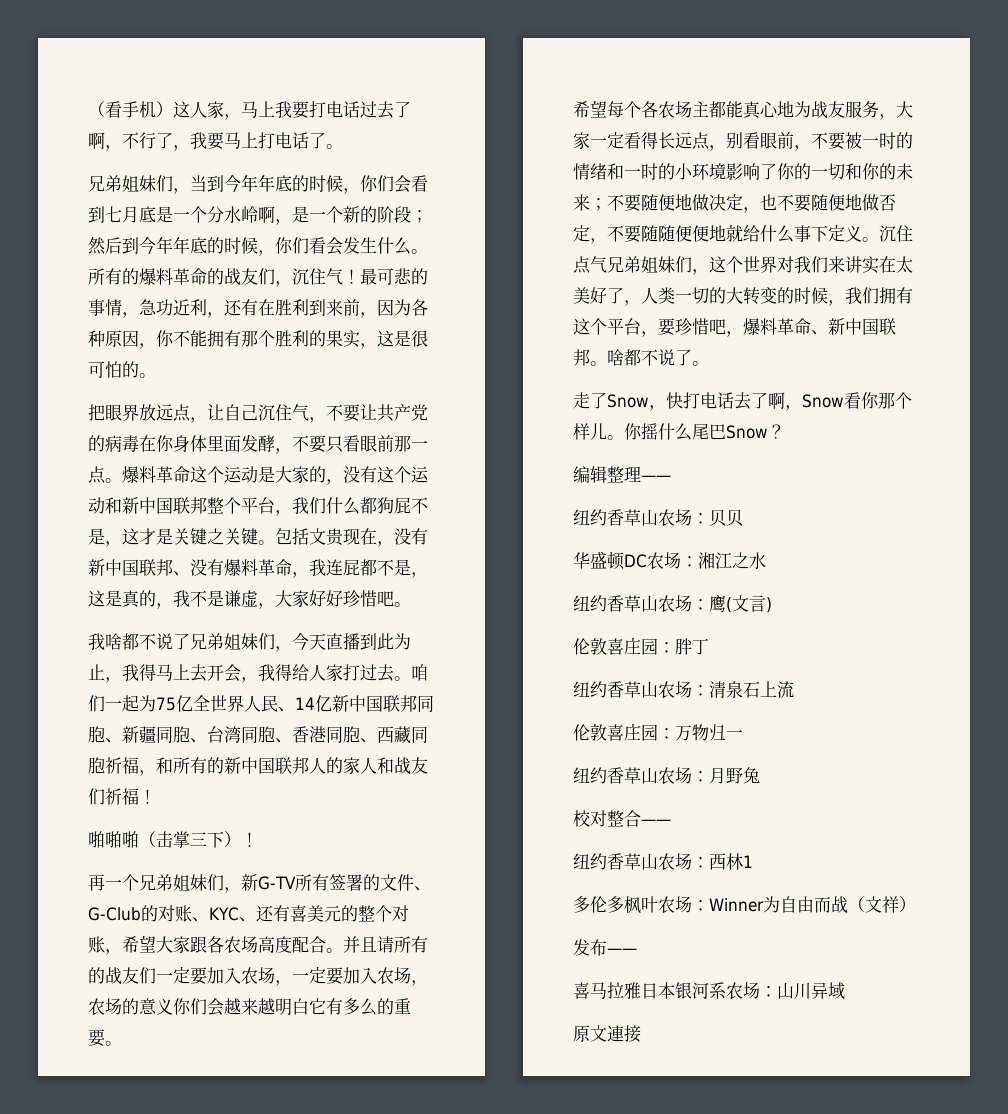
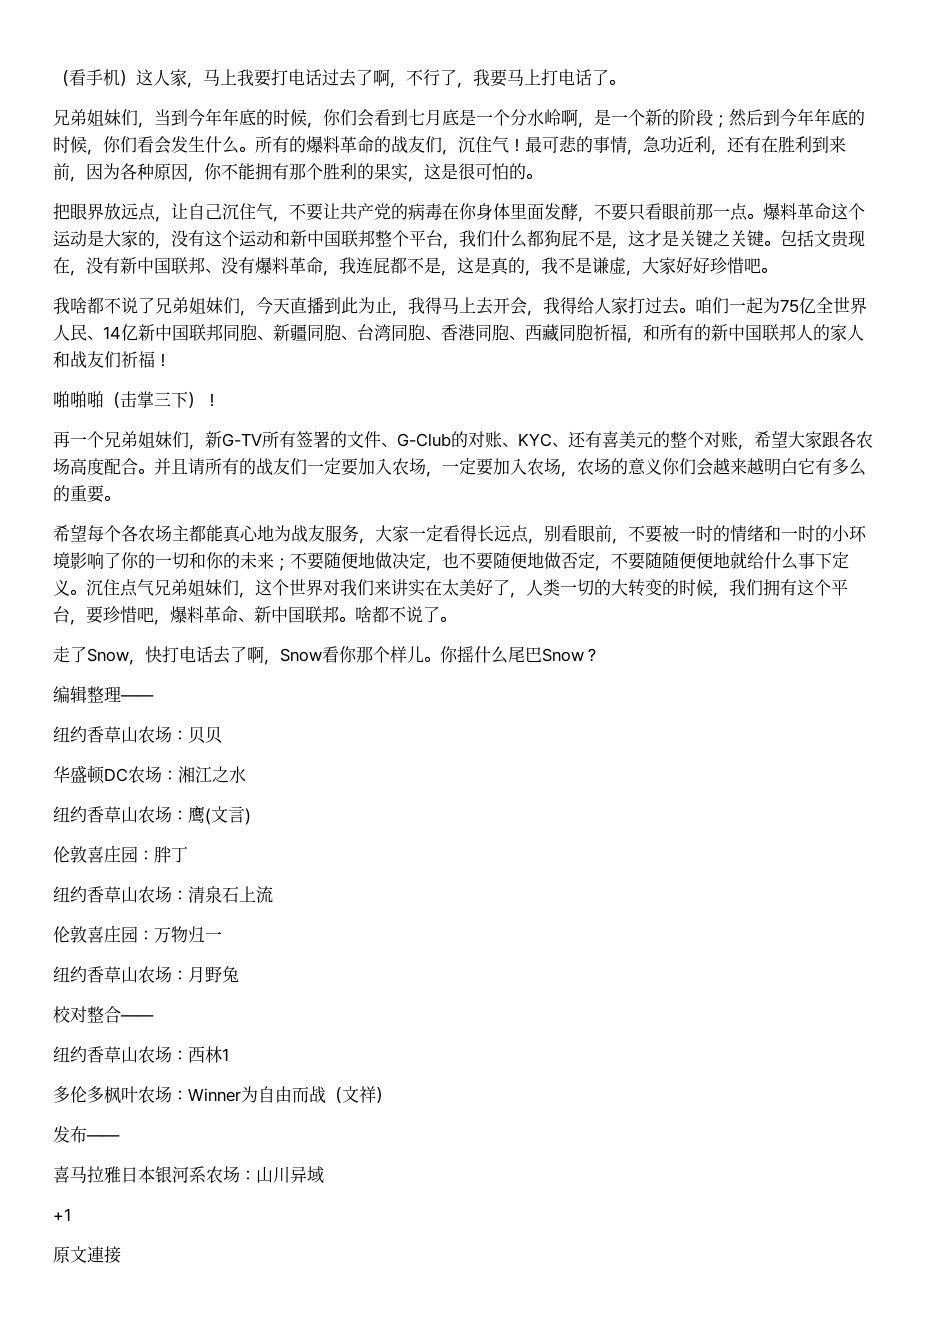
+ +1

